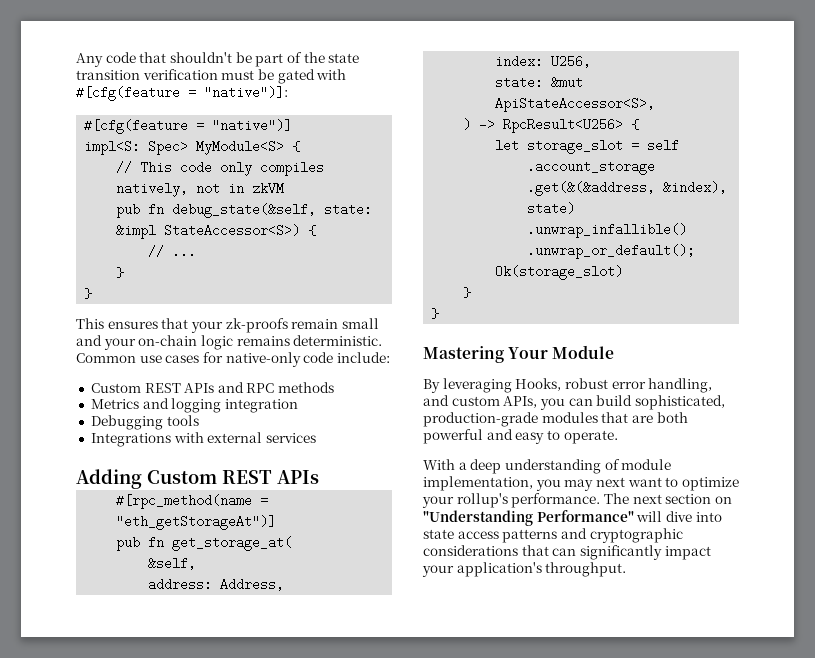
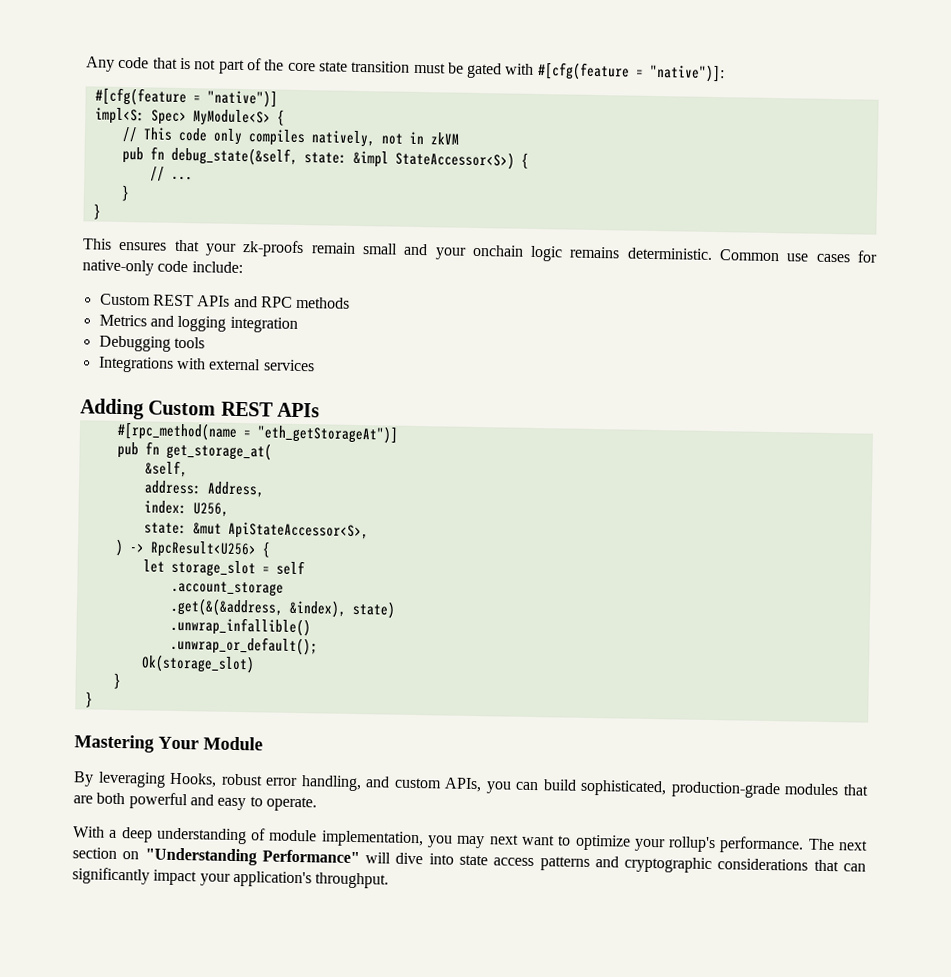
- Any code that shouldn't be part of the state transition verification must be gated with #[cfg(feature = "native")]:
+ Any code that is not part of the core state transition must be gated with #[cfg(feature = "native")]:
- This ensures that your zk-proofs remain small and your on-chain logic remains deterministic.
+ This ensures that your zk-proofs remain small and your onchain logic remains deterministic.

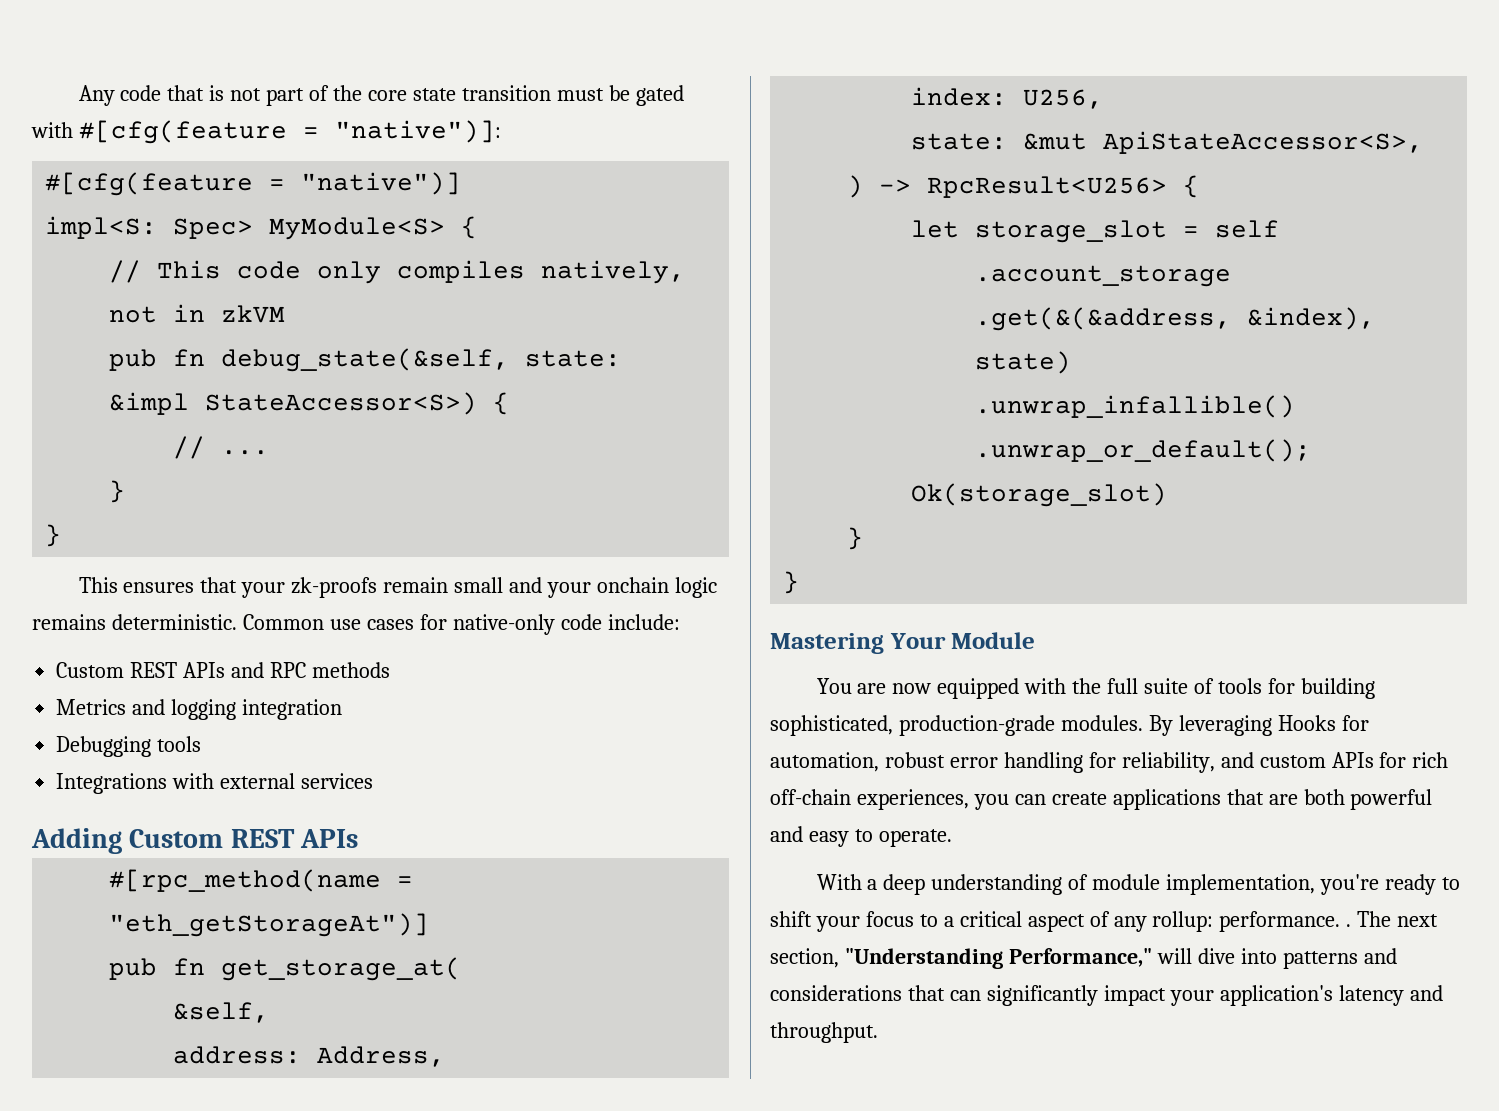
- By leveraging Hooks, robust error handling, and custom APIs, you can build sophisticated, production-grade modules that are both powerful and easy to operate.
+ You are now equipped with the full suite of tools for building sophisticated, production-grade modules. By leveraging Hooks for automation, robust error handling for reliability, and custom APIs for rich off-chain experiences, you can create applications that are both powerful and easy to operate.
- With a deep understanding of module implementation, you may next want to optimize your rollup's performance. The next section on "Understanding Performance" will dive into state access patterns and cryptographic considerations that can significantly impact your application's throughput.
+ With a deep understanding of module implementation, you're ready to shift your focus to a critical aspect of any rollup: performance. . The next section, "Understanding Performance," will dive into patterns and considerations that can significantly impact your application's latency and throughput.

